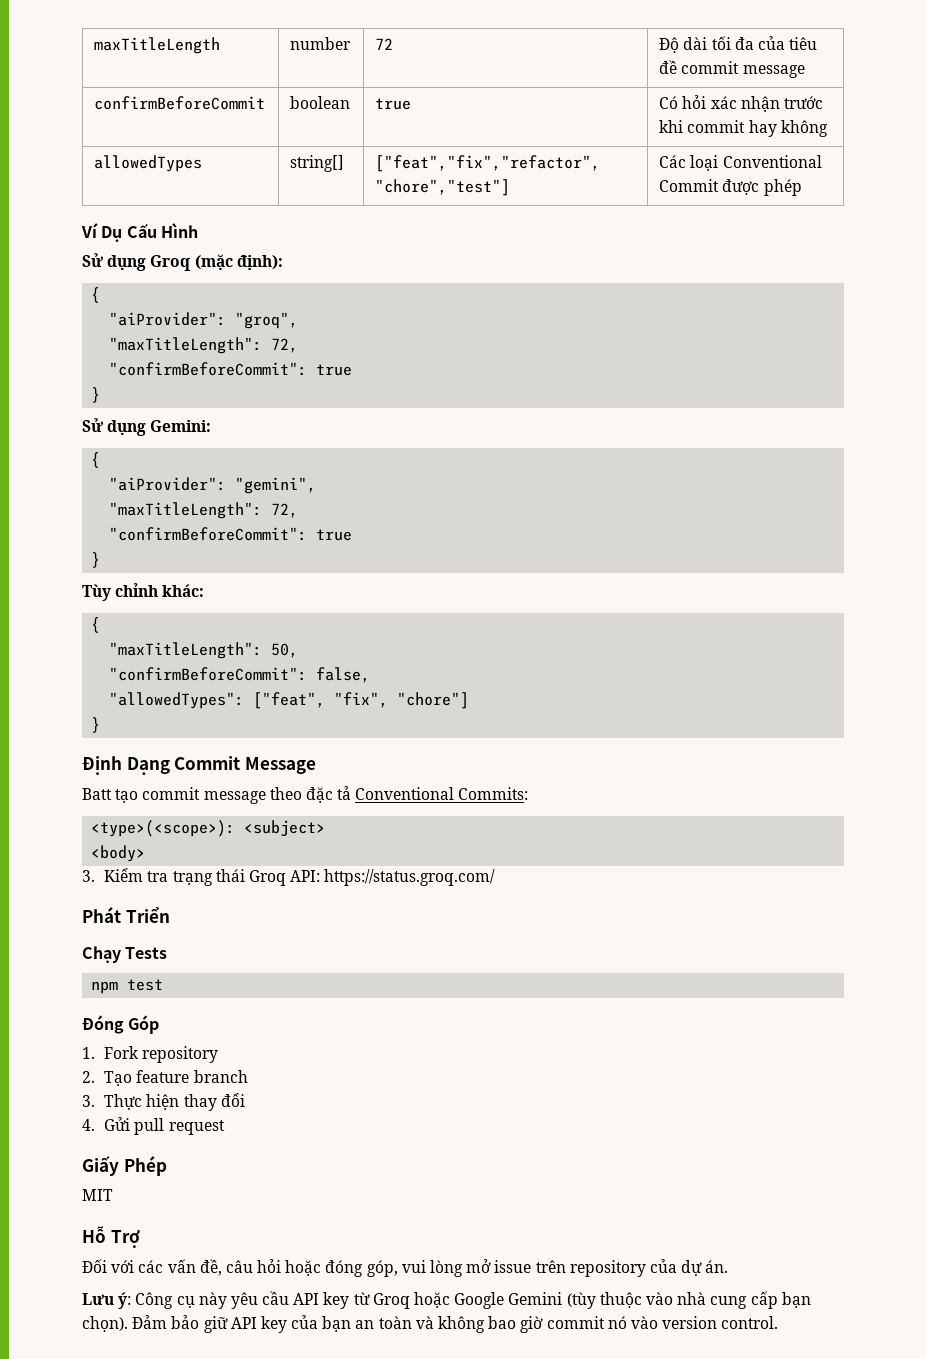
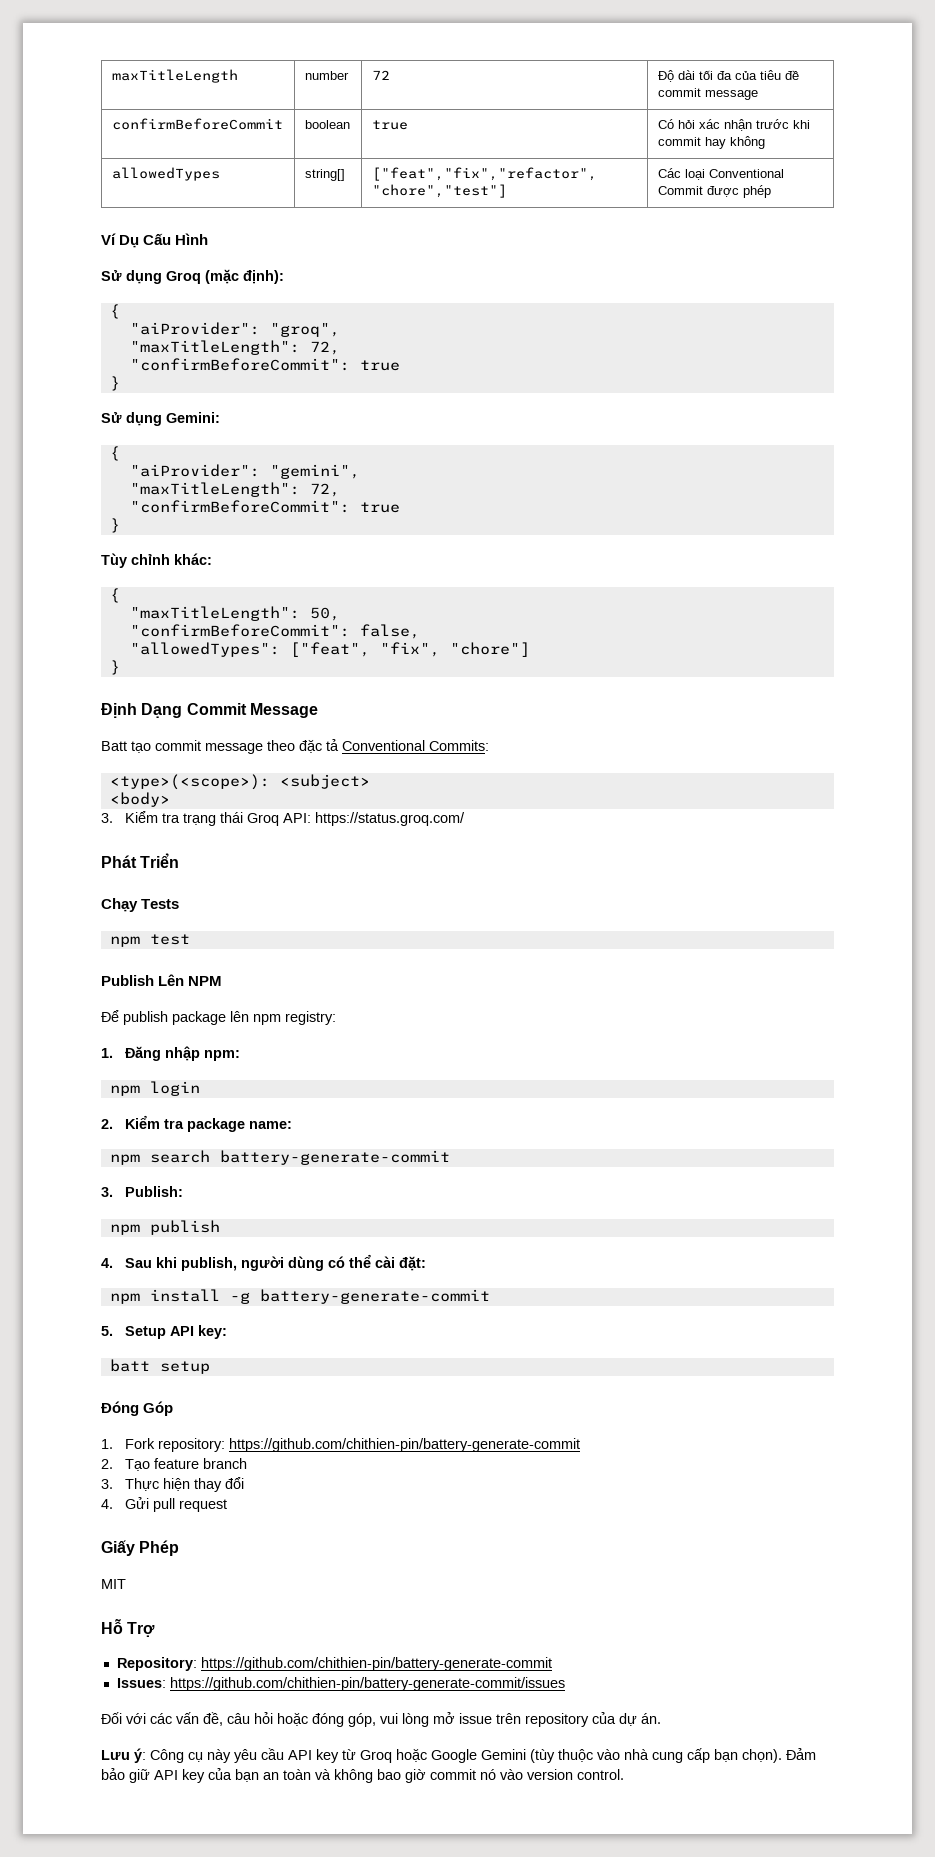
+ Publish Lên NPM
+ Để publish package lên npm registry:
+ 1. Đăng nhập npm:
+ npm login
+ 2. Kiểm tra package name:
+ npm search battery-generate-commit
+ 3. Publish:
+ npm publish
+ 4. Sau khi publish, người dùng có thể cài đặt:
+ npm install -g battery-generate-commit
+ 5. Setup API key:
+ batt setup
- 1. Fork repository
+ 1. Fork repository: https://github.com/chithien-pin/battery-generate-commit
+ Repository: https://github.com/chithien-pin/battery-generate-commit
+ Issues: https://github.com/chithien-pin/battery-generate-commit/issues

